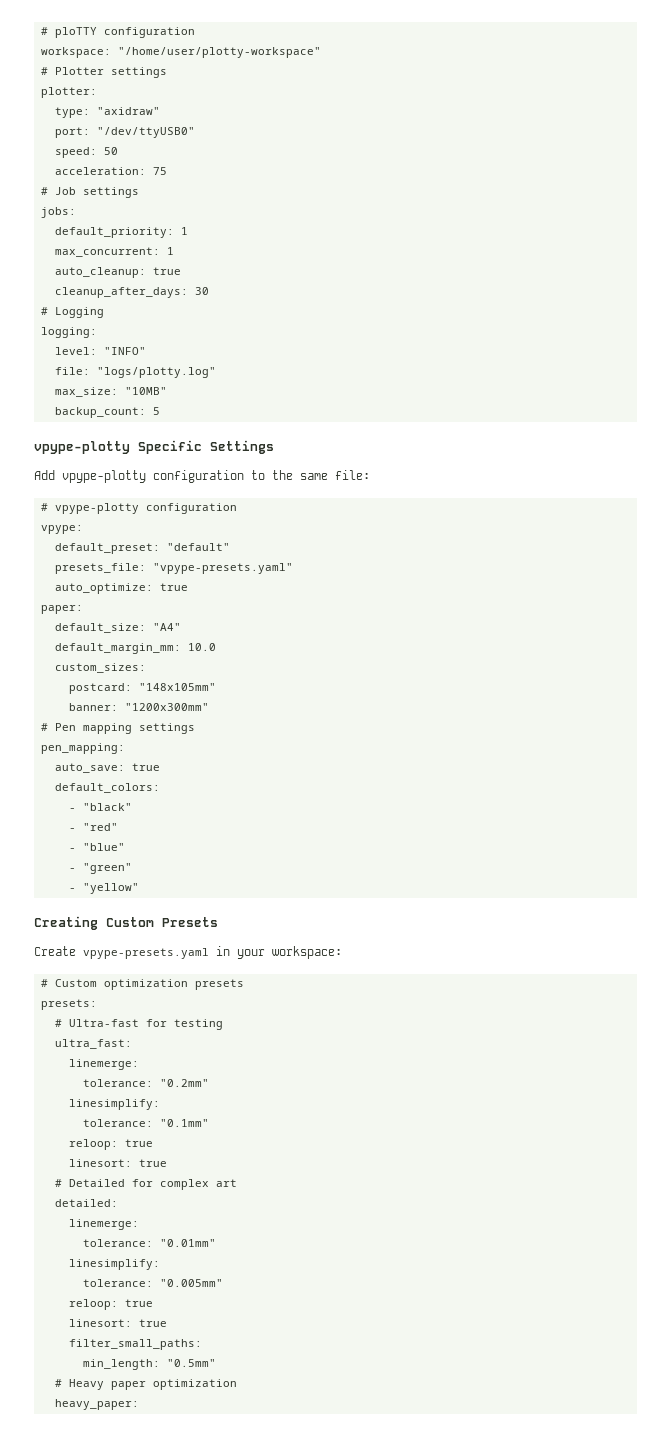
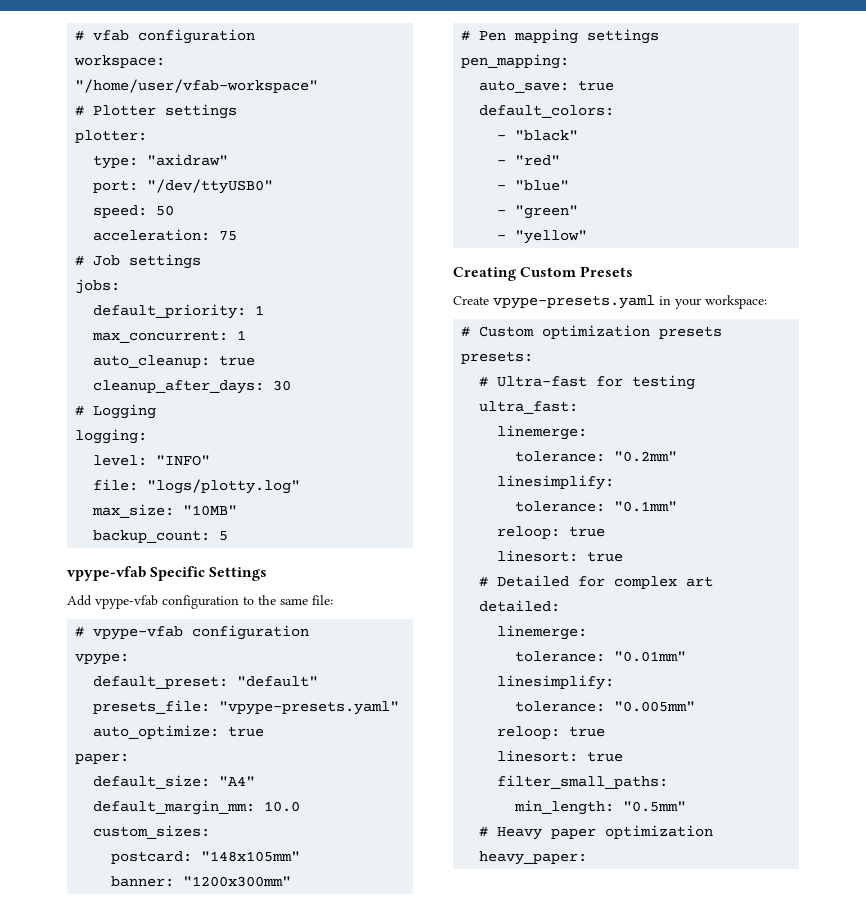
- # ploTTY configuration
+ # vfab configuration
- workspace: "/home/user/plotty-workspace"
+ workspace: "/home/user/vfab-workspace"
- vpype-plotty Specific Settings
+ vpype-vfab Specific Settings
- Add vpype-plotty configuration to the same file:
+ Add vpype-vfab configuration to the same file:
- # vpype-plotty configuration
+ # vpype-vfab configuration

